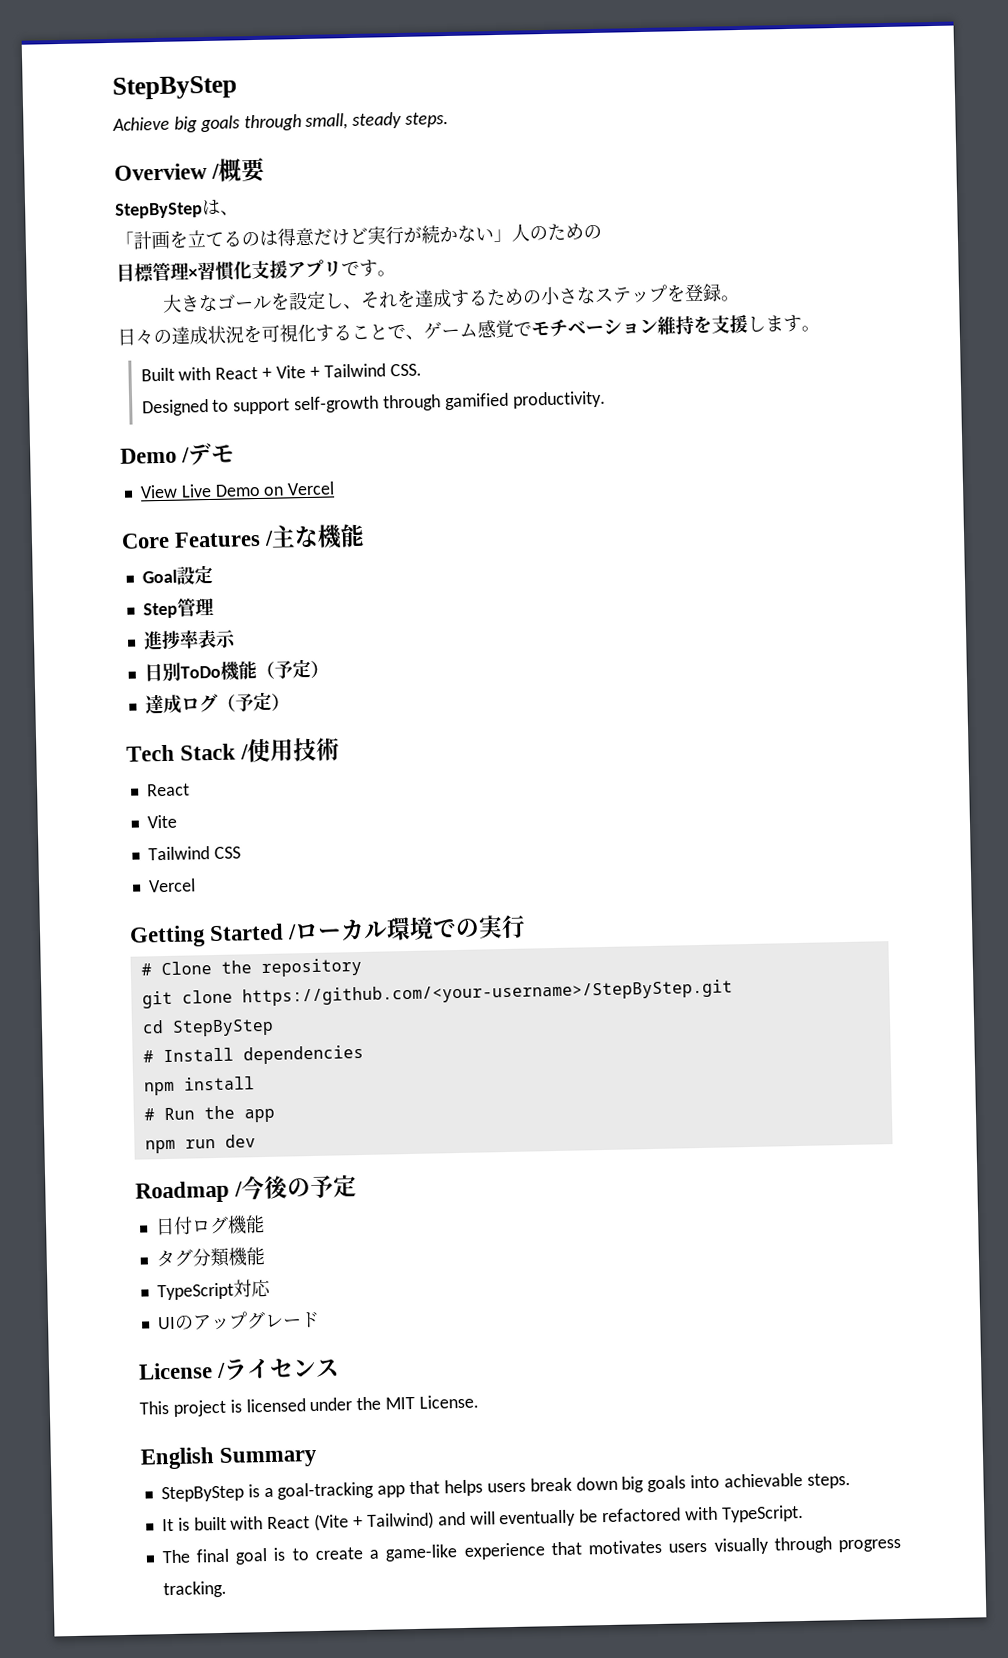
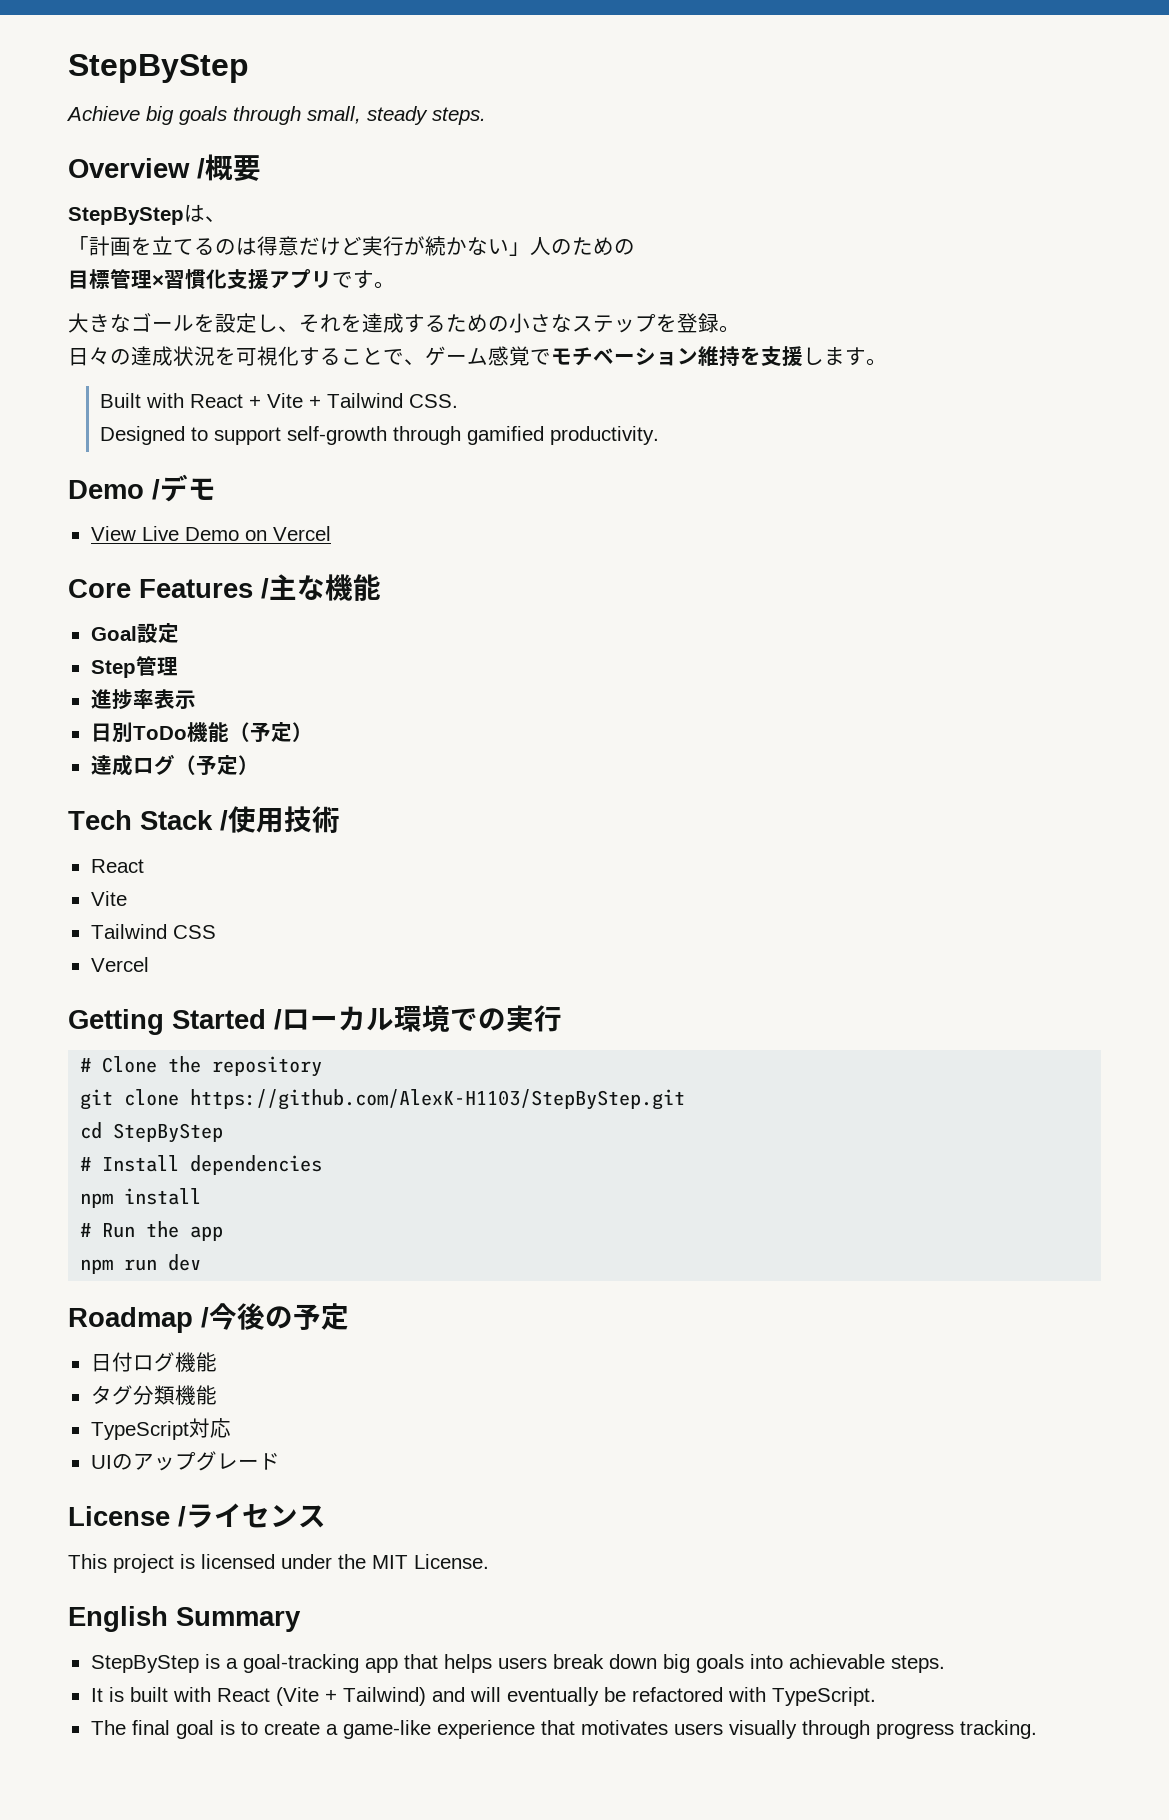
- git clone https://github.com/<your-username>/StepByStep.git
+ git clone https://github.com/AlexK-H1103/StepByStep.git

